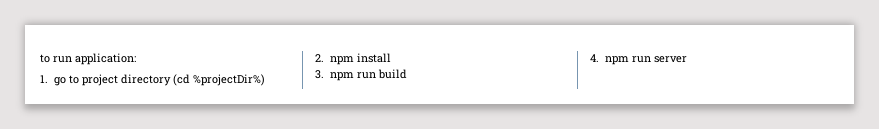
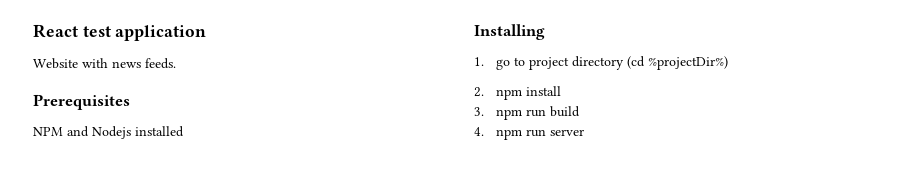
- to run application:
+ React test application
+ Website with news feeds.
+ Prerequisites
+ NPM and Nodejs installed
+ Installing

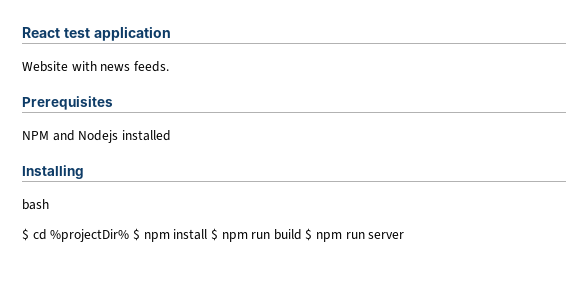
- 1. go to project directory (cd %projectDir%)
- 2. npm install
- 3. npm run build
- 4. npm run server
+ bash
+ $ cd %projectDir% $ npm install $ npm run build $ npm run server

